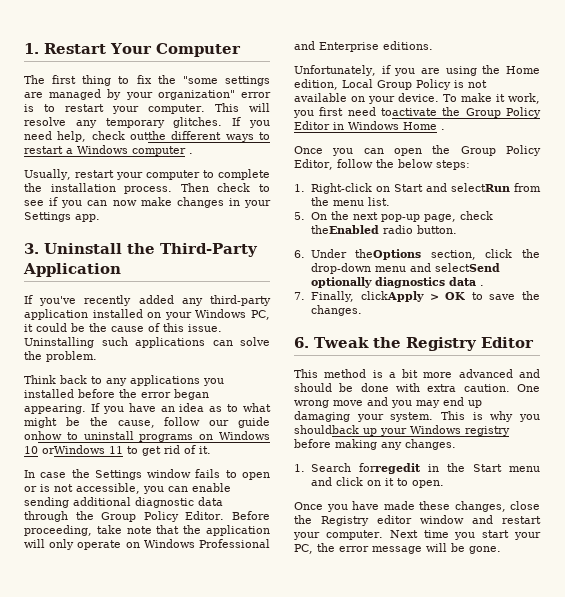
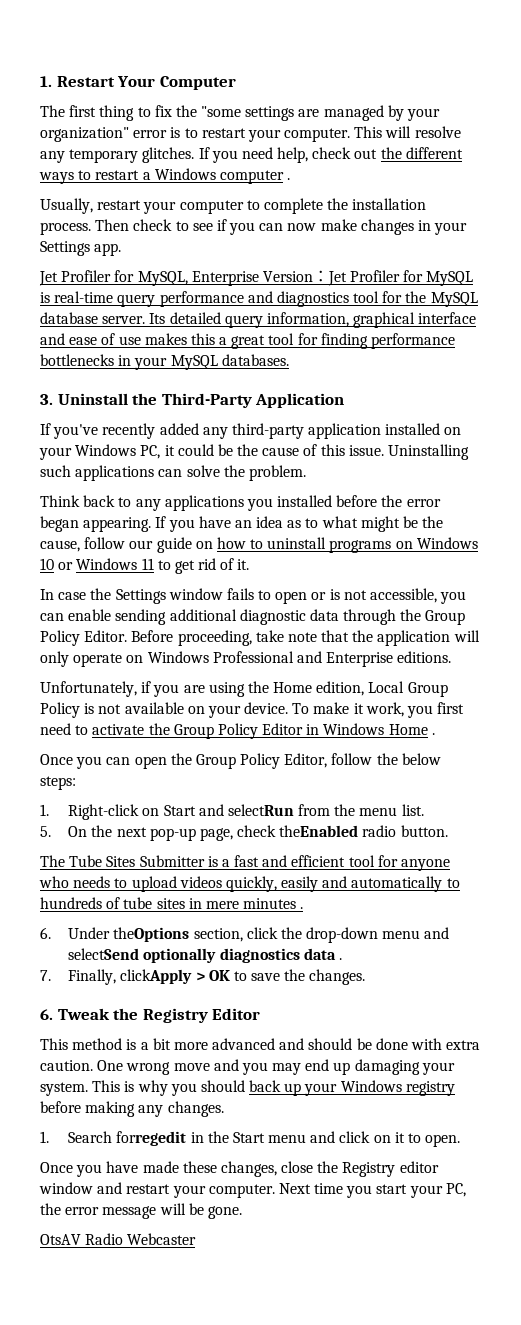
- If you need help, check outthe different ways to restart a Windows computer .
+ If you need help, check out the different ways to restart a Windows computer .
+ Jet Profiler for MySQL, Enterprise Version：Jet Profiler for MySQL is real-time query performance and diagnostics tool for the MySQL database server. Its detailed query information, graphical interface and ease of use makes this a great tool for finding performance bottlenecks in your MySQL databases.
- If you have an idea as to what might be the cause, follow our guide onhow to uninstall programs on Windows 10 orWindows 11 to get rid of it.
+ If you have an idea as to what might be the cause, follow our guide on how to uninstall programs on Windows 10 or Windows 11 to get rid of it.
- To make it work, you first need toactivate the Group Policy Editor in Windows Home .
+ To make it work, you first need to activate the Group Policy Editor in Windows Home .
+ The Tube Sites Submitter is a fast and efficient tool for anyone who needs to upload videos quickly, easily and automatically to hundreds of tube sites in mere minutes .
- This is why you shouldback up your Windows registry before making any changes.
+ This is why you should back up your Windows registry before making any changes.
+ OtsAV Radio Webcaster

